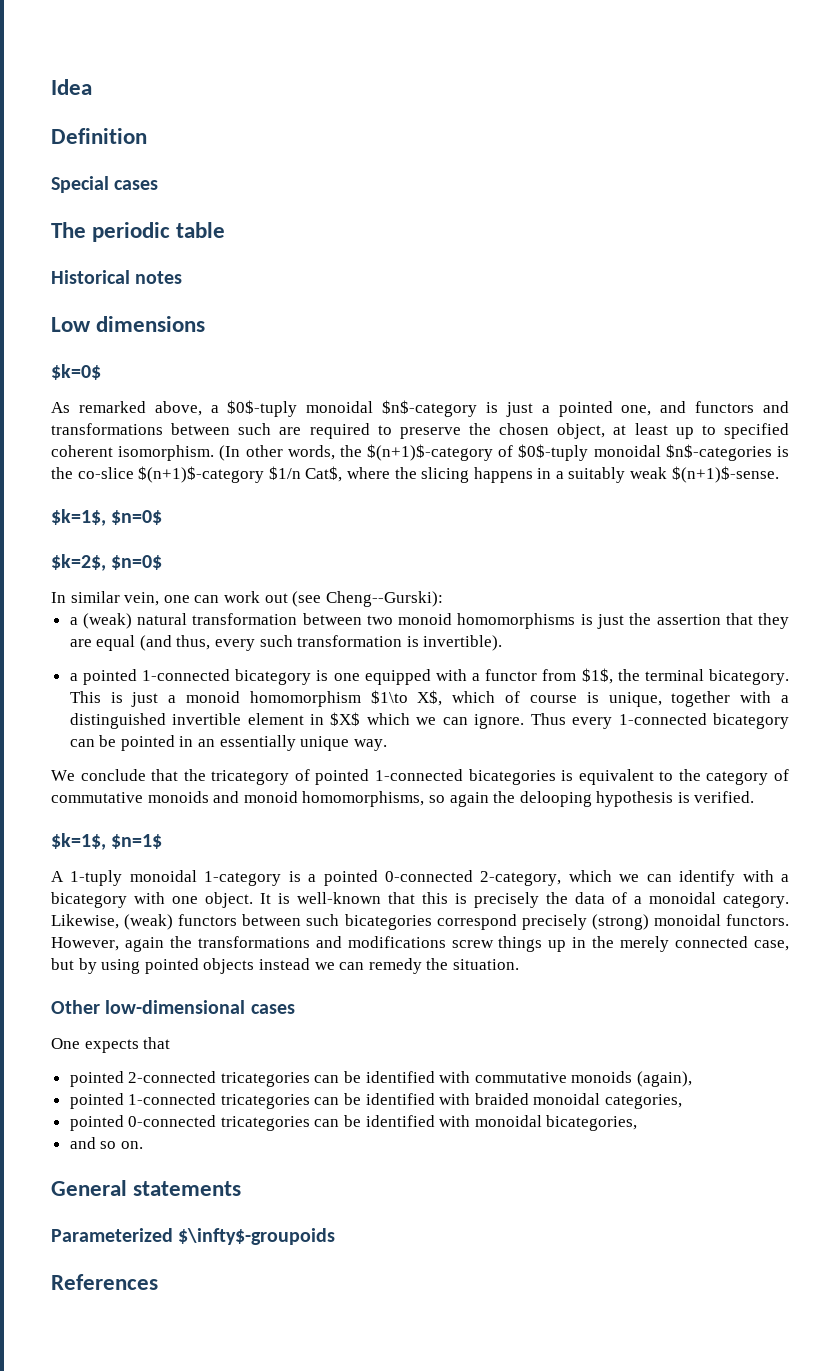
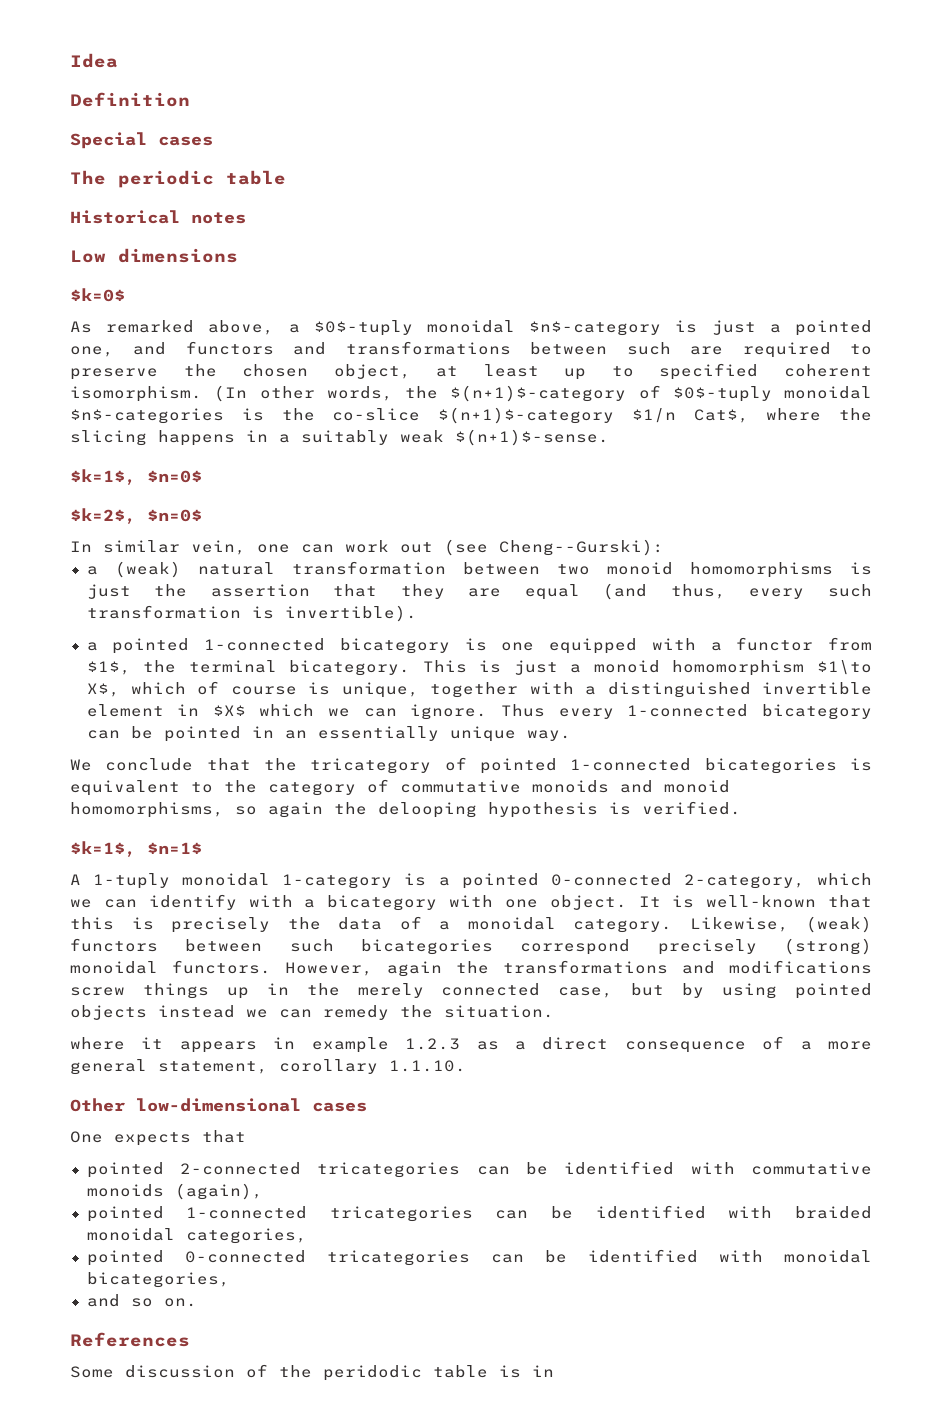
+ where it appears in example 1.2.3 as a direct consequence of a more general statement, corollary 1.1.10.
- General statements
- Parameterized $\infty$-groupoids
  References
+ Some discussion of the peridodic table is in

